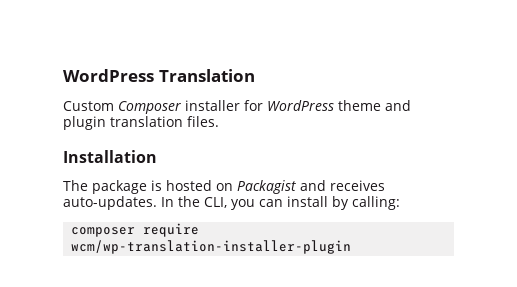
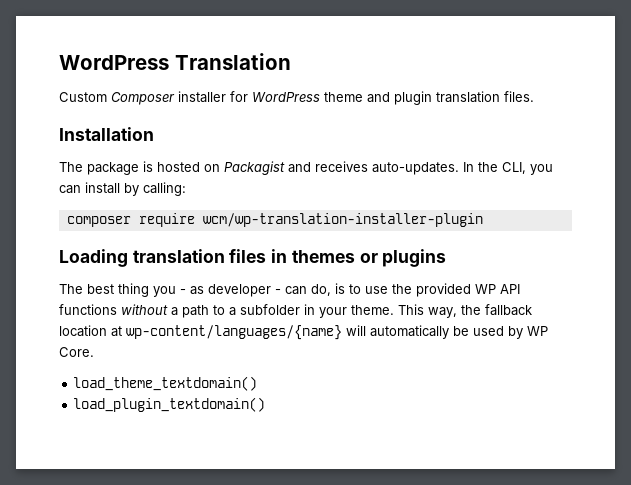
+ Loading translation files in themes or plugins
+ The best thing you - as developer - can do, is to use the provided WP API functions without a path to a subfolder in your theme. This way, the fallback location at wp-content/languages/{name} will automatically be used by WP Core.
+ load_theme_textdomain()
+ load_plugin_textdomain()

